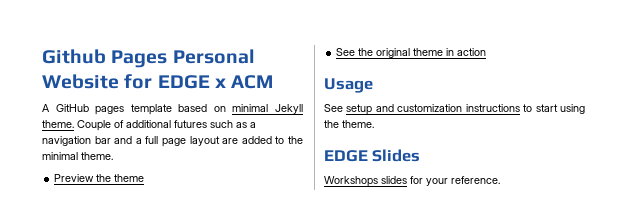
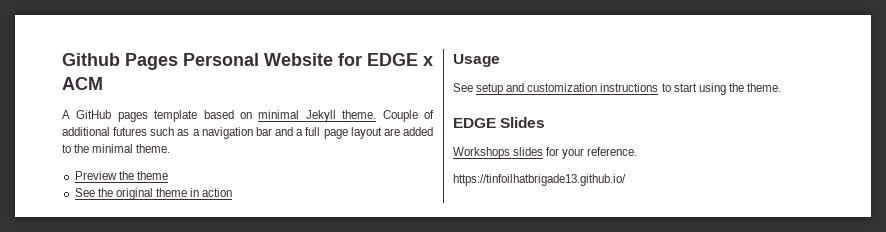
+ https://tinfoilhatbrigade13.github.io/

